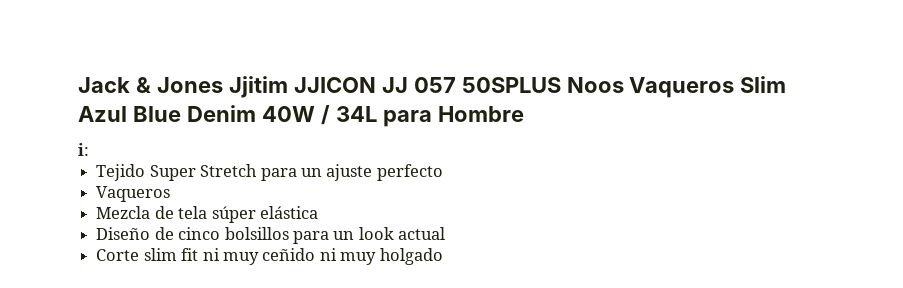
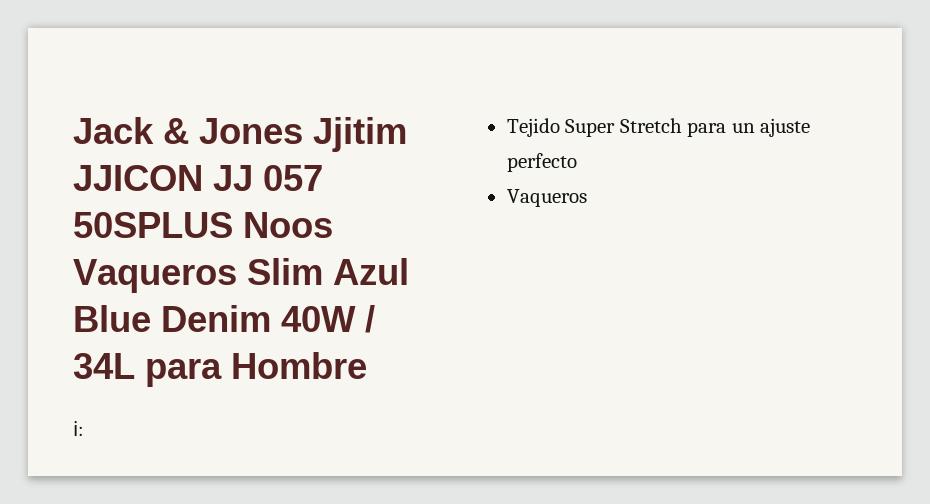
- Mezcla de tela súper elástica
- Diseño de cinco bolsillos para un look actual
- Corte slim fit ni muy ceñido ni muy holgado

